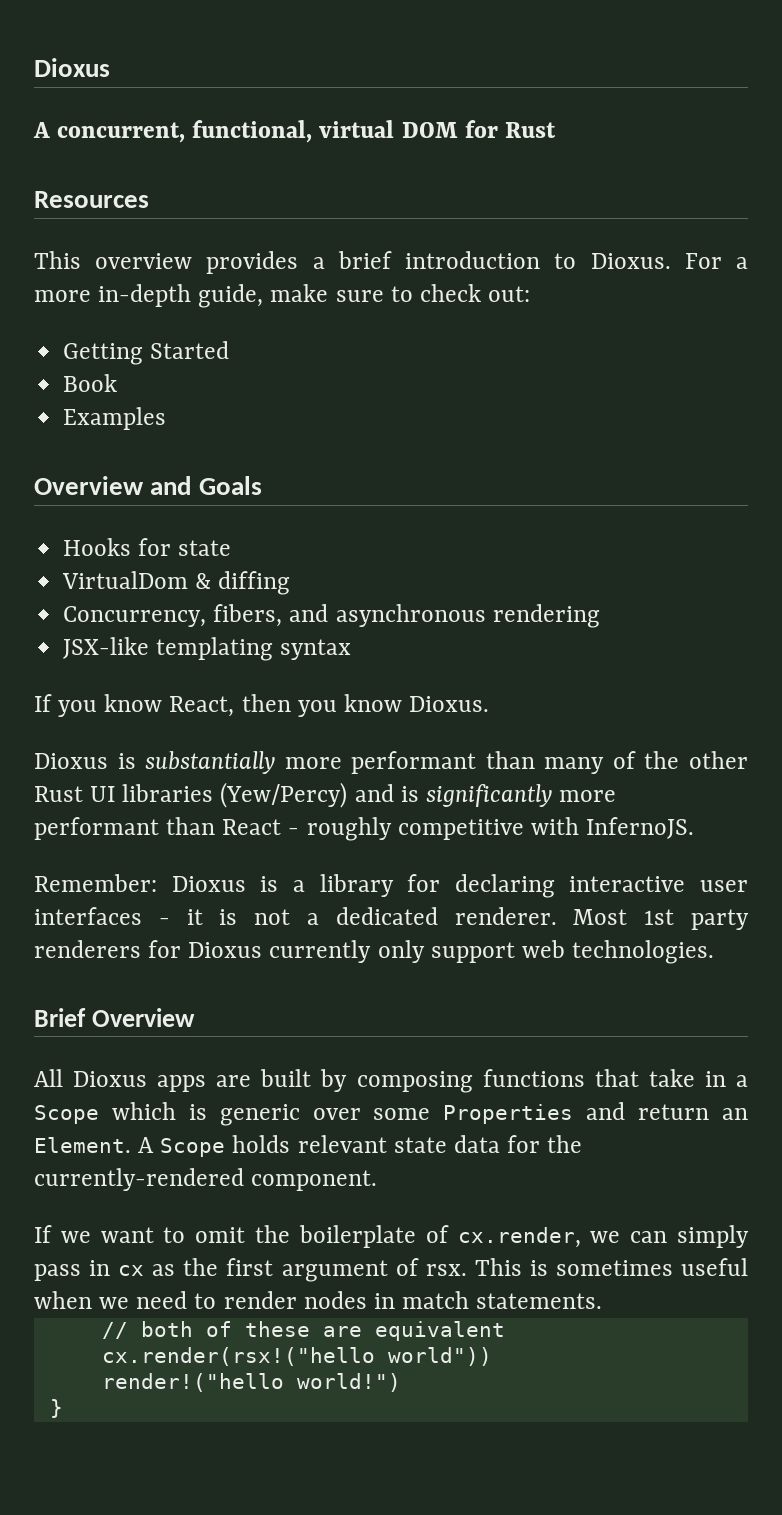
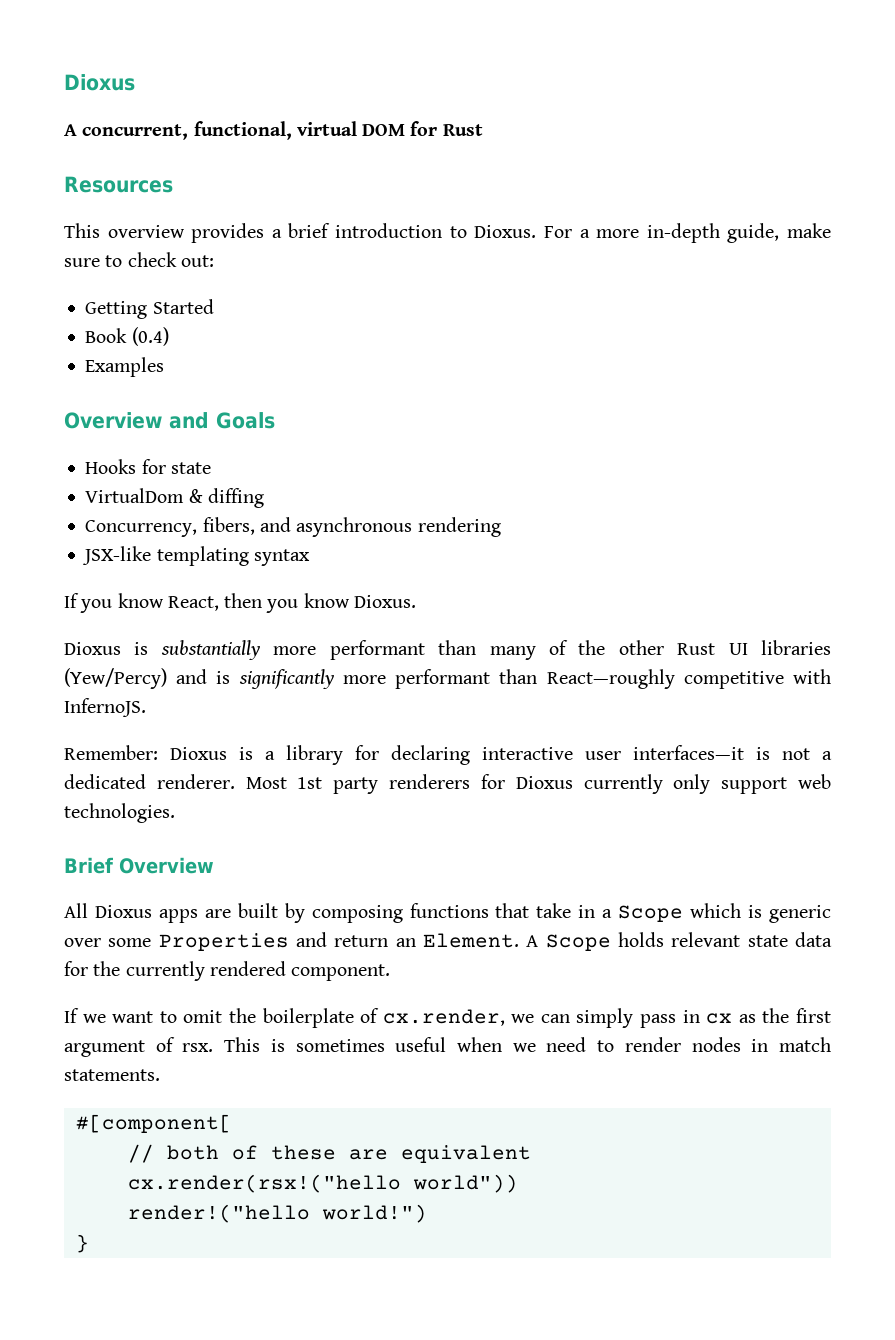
- Book
+ Book (0.4)
- Dioxus is substantially more performant than many of the other Rust UI libraries (Yew/Percy) and is significantly more performant than React - roughly competitive with InfernoJS.
+ Dioxus is substantially more performant than many of the other Rust UI libraries (Yew/Percy) and is significantly more performant than React—roughly competitive with InfernoJS.
- Remember: Dioxus is a library for declaring interactive user interfaces - it is not a dedicated renderer.
+ Remember: Dioxus is a library for declaring interactive user interfaces—it is not a dedicated renderer.
- A Scope holds relevant state data for the currently-rendered component.
+ A Scope holds relevant state data for the currently rendered component.
+ #[component[

